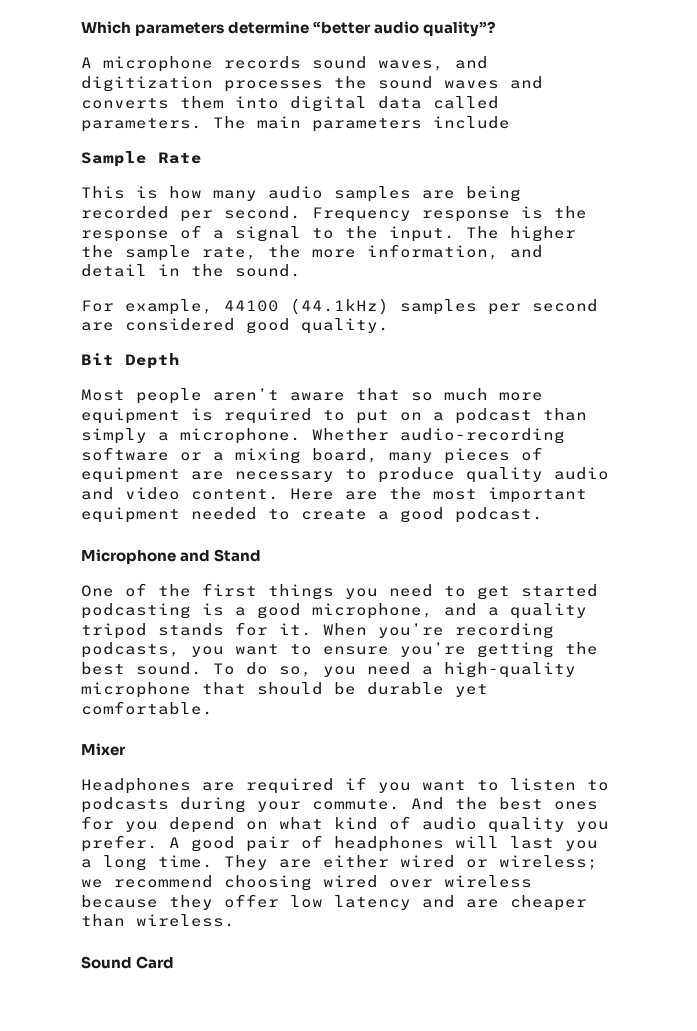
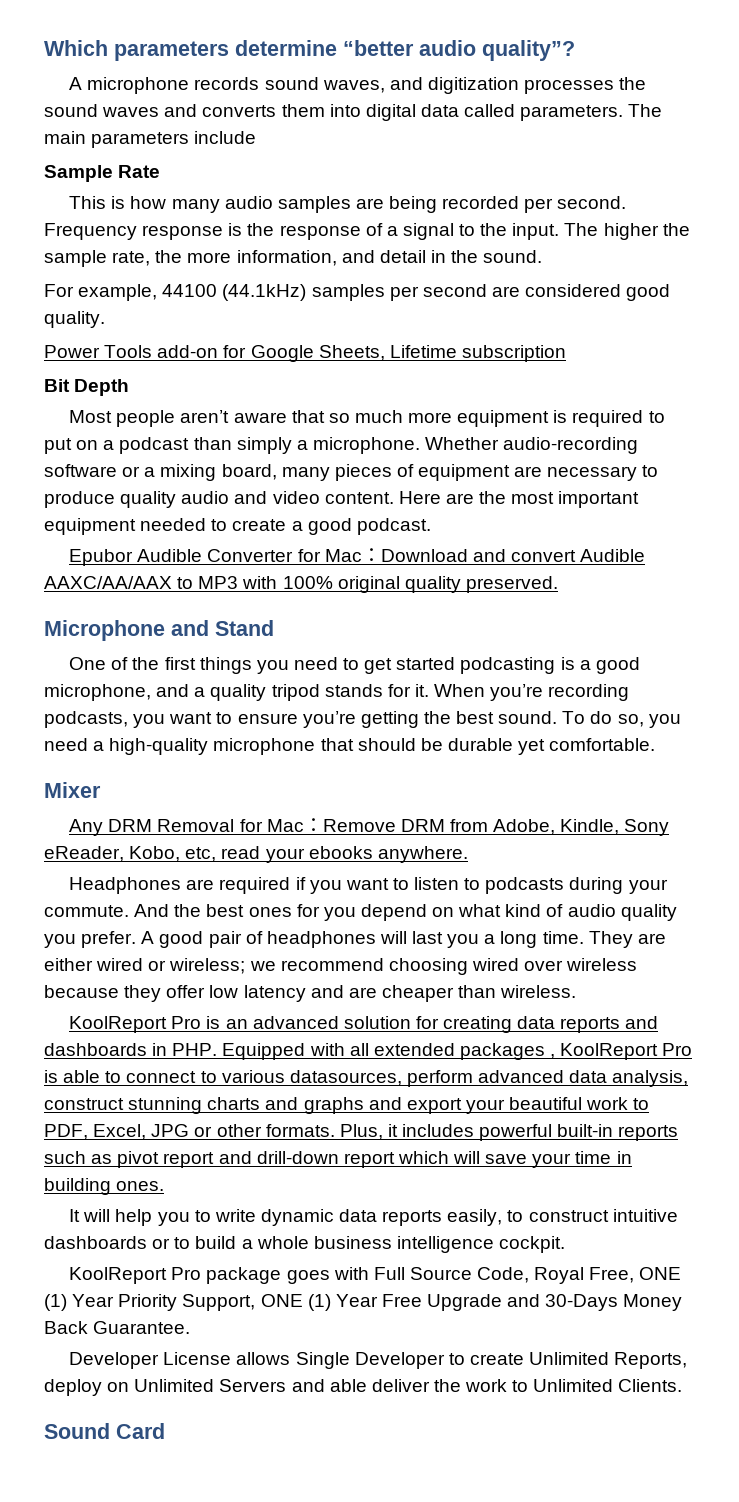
+ Power Tools add-on for Google Sheets, Lifetime subscription
+ Epubor Audible Converter for Mac：Download and convert Audible AAXC/AA/AAX to MP3 with 100% original quality preserved.
+ Any DRM Removal for Mac：Remove DRM from Adobe, Kindle, Sony eReader, Kobo, etc, read your ebooks anywhere.
+ KoolReport Pro is an advanced solution for creating data reports and dashboards in PHP. Equipped with all extended packages , KoolReport Pro is able to connect to various datasources, perform advanced data analysis, construct stunning charts and graphs and export your beautiful work to PDF, Excel, JPG or other formats. Plus, it includes powerful built-in reports such as pivot report and drill-down report which will save your time in building ones.
+ It will help you to write dynamic data reports easily, to construct intuitive dashboards or to build a whole business intelligence cockpit.
+ KoolReport Pro package goes with Full Source Code, Royal Free, ONE (1) Year Priority Support, ONE (1) Year Free Upgrade and 30-Days Money Back Guarantee.
+ Developer License allows Single Developer to create Unlimited Reports, deploy on Unlimited Servers and able deliver the work to Unlimited Clients.

